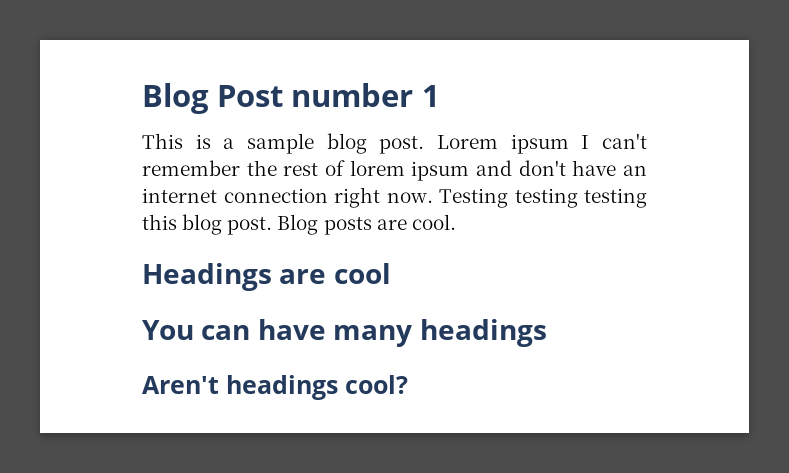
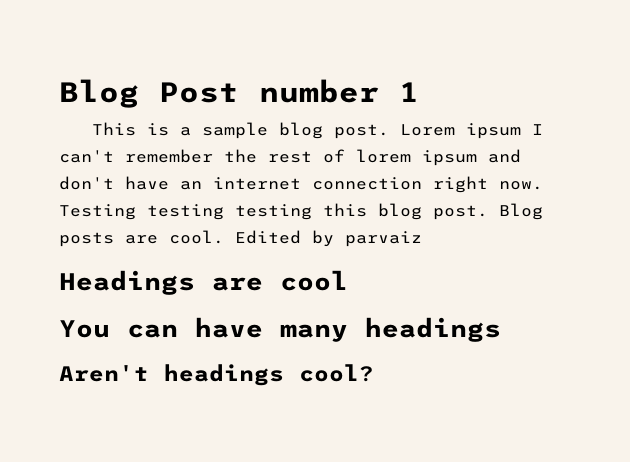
+ Edited by parvaiz

